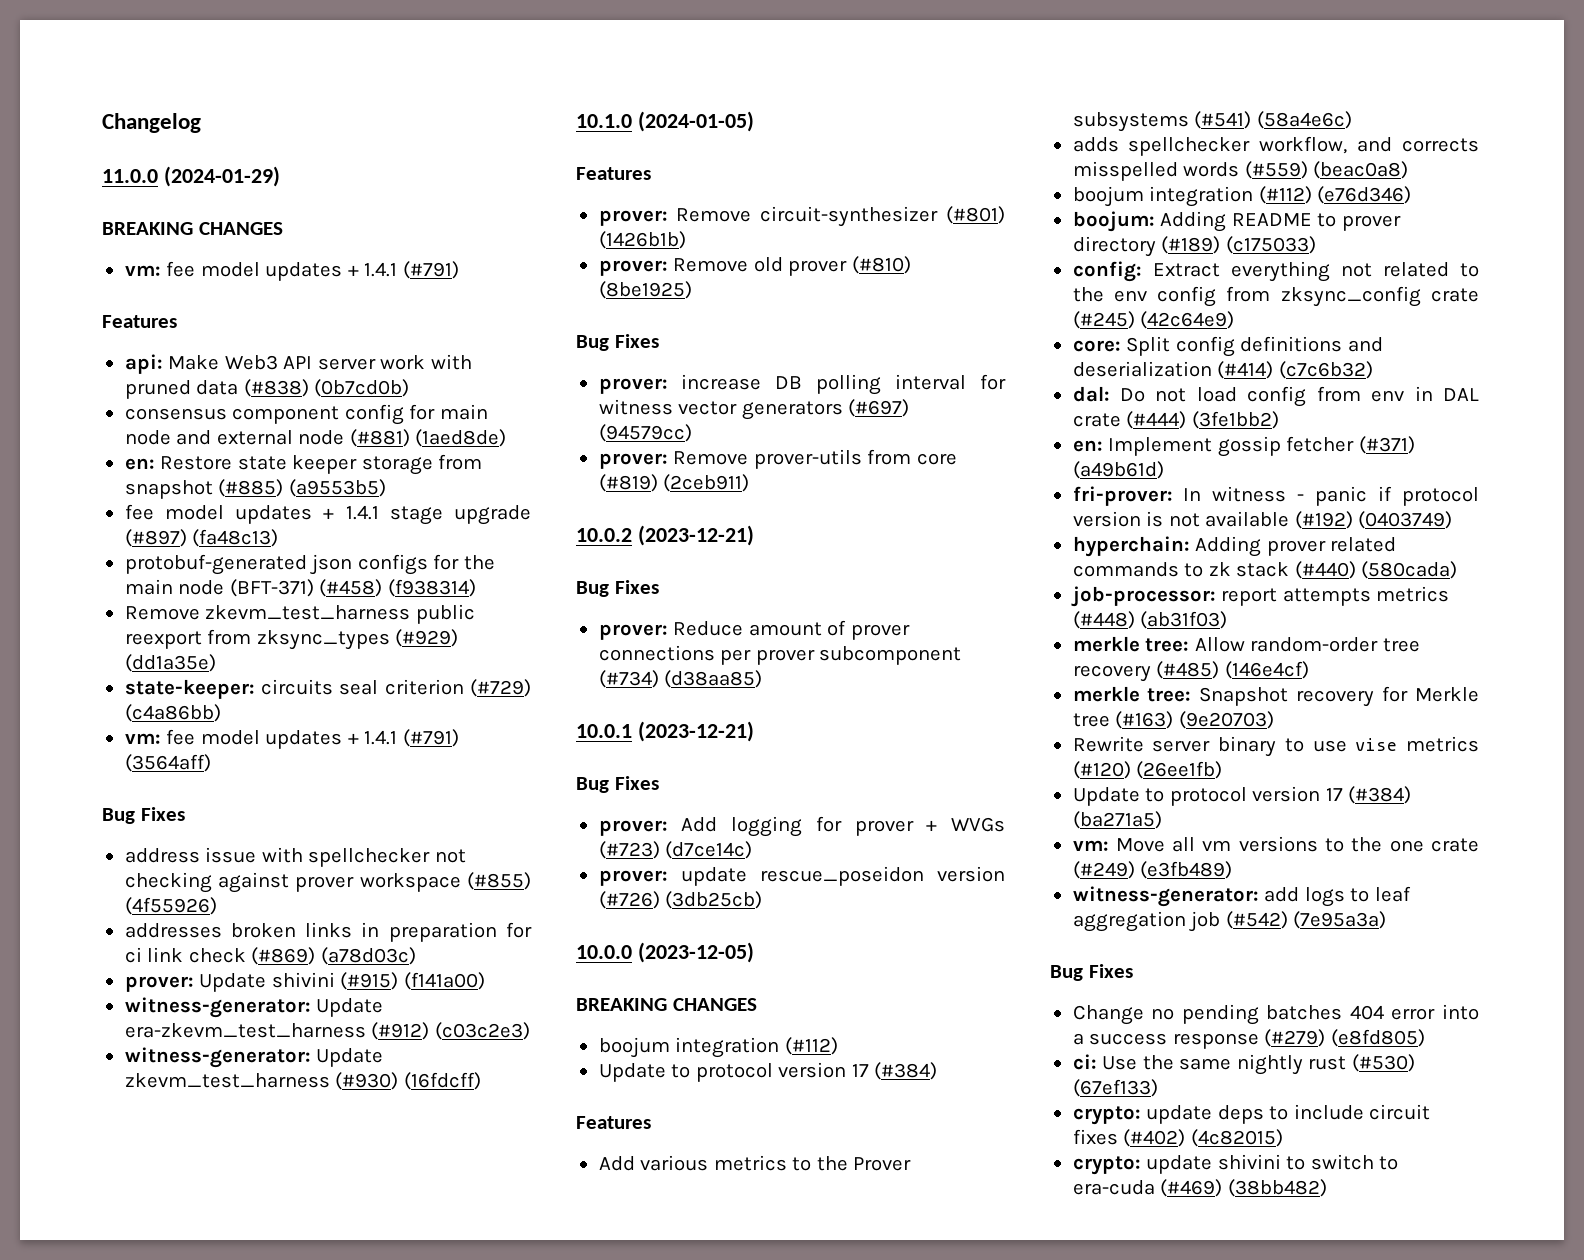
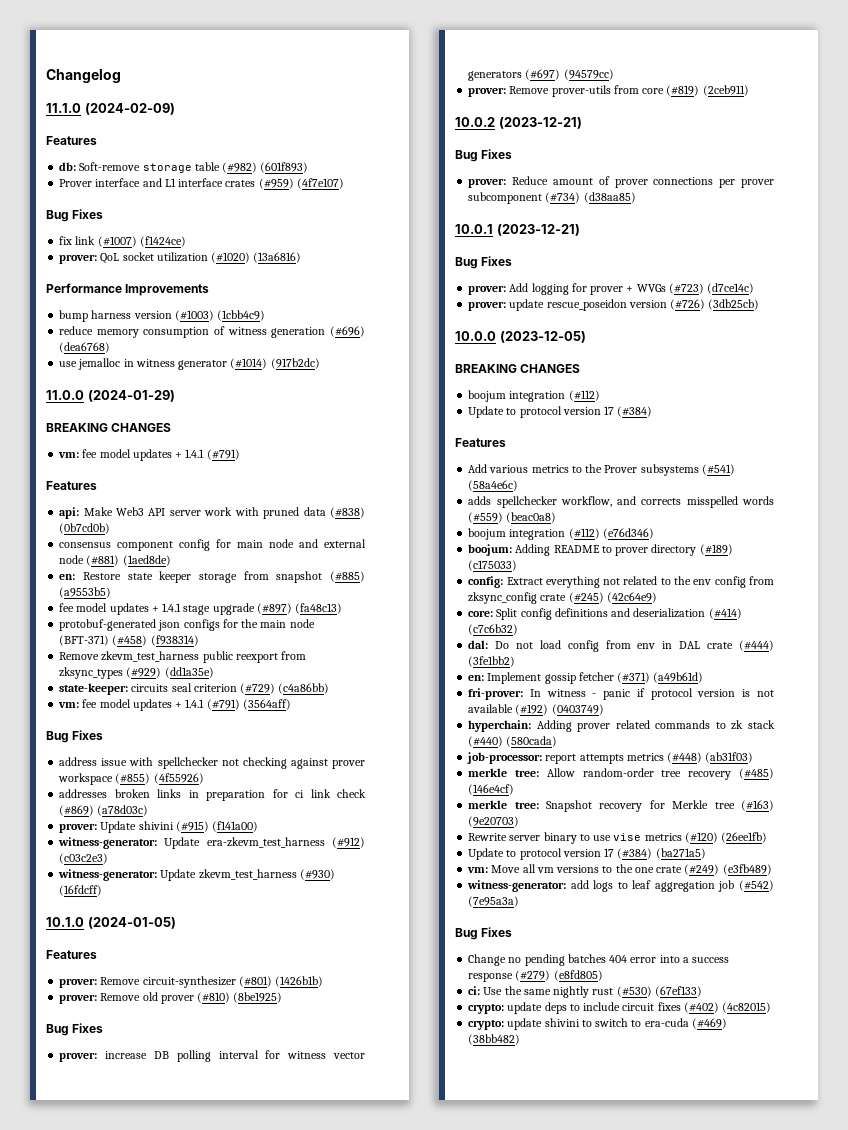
+ 11.1.0 (2024-02-09)
+ Features
+ db: Soft-remove storage table (#982) (601f893)
+ Prover interface and L1 interface crates (#959) (4f7e107)
+ Bug Fixes
+ fix link (#1007) (f1424ce)
+ prover: QoL socket utilization (#1020) (13a6816)
+ Performance Improvements
+ bump harness version (#1003) (1cbb4c9)
+ reduce memory consumption of witness generation (#696) (dea6768)
+ use jemalloc in witness generator (#1014) (917b2dc)

